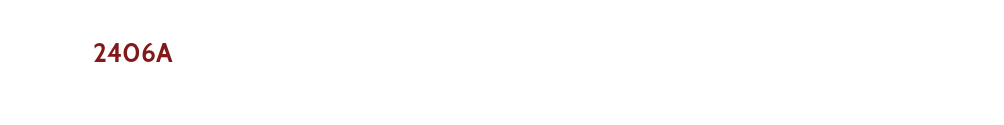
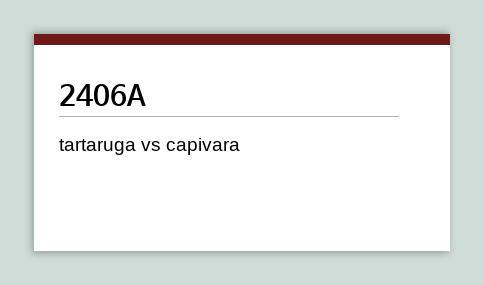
+ tartaruga vs capivara

